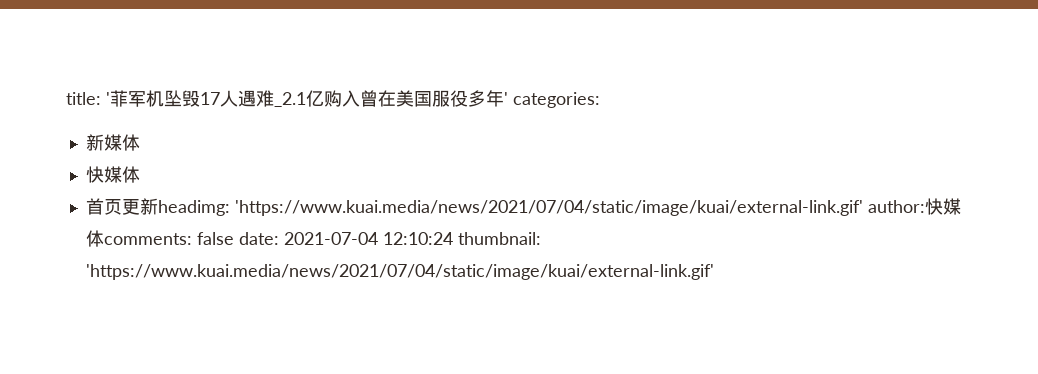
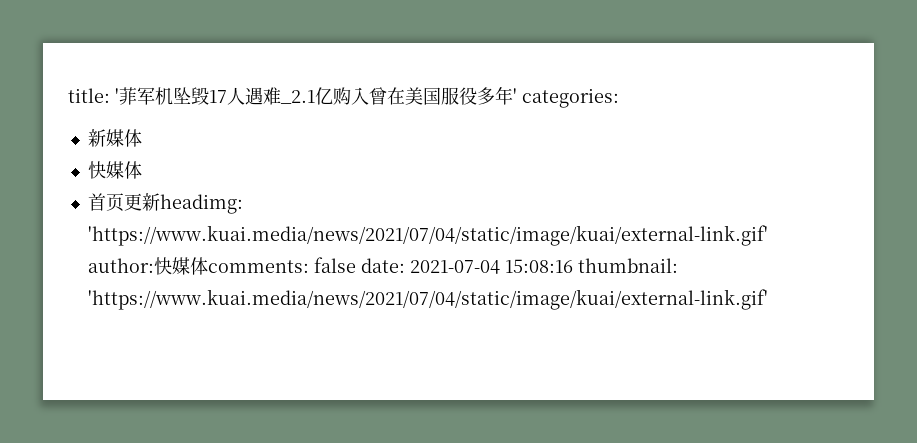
- 首页更新headimg: 'https://www.kuai.media/news/2021/07/04/static/image/kuai/external-link.gif' author:快媒体comments: false date: 2021-07-04 12:10:24 thumbnail: 'https://www.kuai.media/news/2021/07/04/static/image/kuai/external-link.gif'
+ 首页更新headimg: 'https://www.kuai.media/news/2021/07/04/static/image/kuai/external-link.gif' author:快媒体comments: false date: 2021-07-04 15:08:16 thumbnail: 'https://www.kuai.media/news/2021/07/04/static/image/kuai/external-link.gif'

